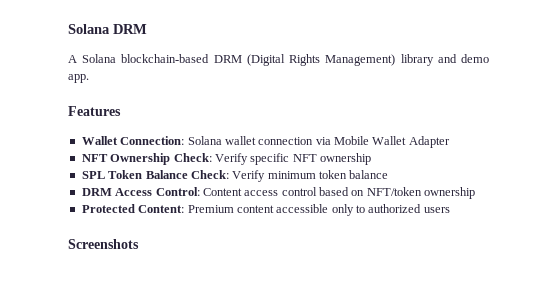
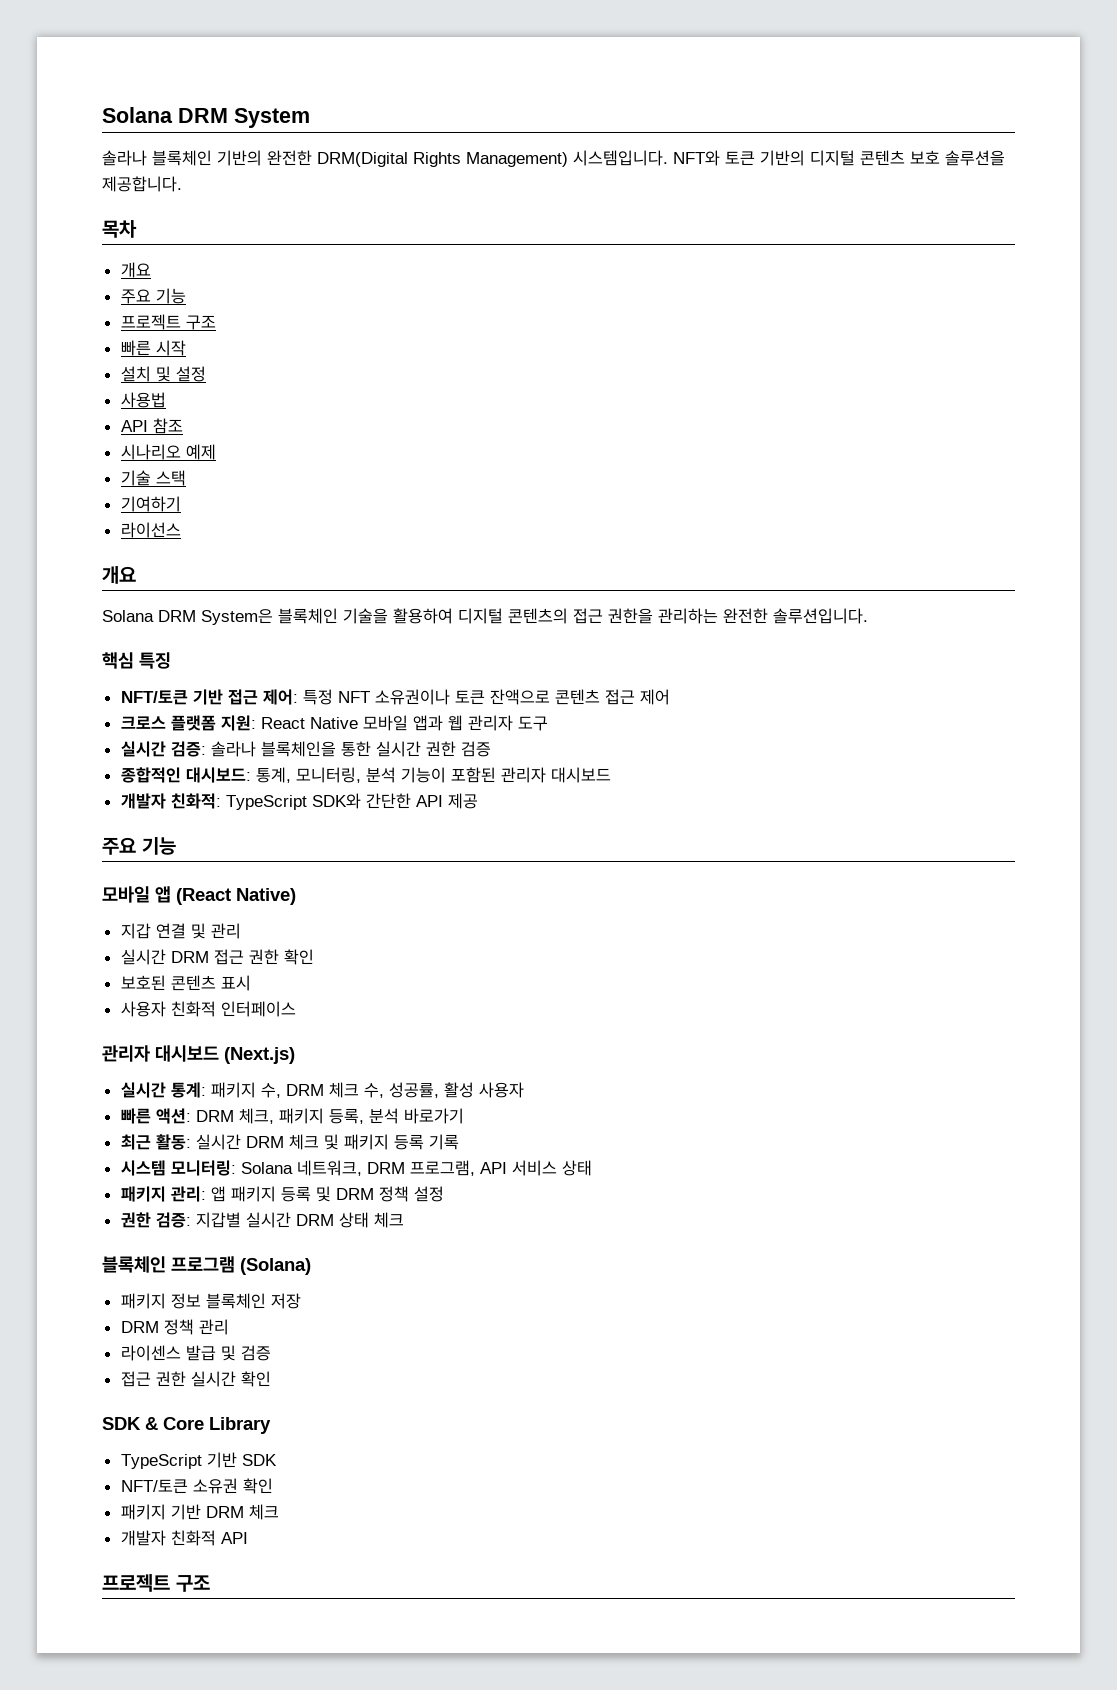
- Solana DRM
- A Solana blockchain-based DRM (Digital Rights Management) library and demo app.
- Features
- Wallet Connection: Solana wallet connection via Mobile Wallet Adapter
- NFT Ownership Check: Verify specific NFT ownership
- SPL Token Balance Check: Verify minimum token balance
- DRM Access Control: Content access control based on NFT/token ownership
- Protected Content: Premium content accessible only to authorized users
- Screenshots
+ Solana DRM System
+ 솔라나 블록체인 기반의 완전한 DRM(Digital Rights Management) 시스템입니다. NFT와 토큰 기반의 디지털 콘텐츠 보호 솔루션을 제공합니다.
+ 목차
+ 개요
+ 주요 기능
+ 프로젝트 구조
+ 빠른 시작
+ 설치 및 설정
+ 사용법
+ API 참조
+ 시나리오 예제
+ 기술 스택
+ 기여하기
+ 라이선스
+ 개요
+ Solana DRM System은 블록체인 기술을 활용하여 디지털 콘텐츠의 접근 권한을 관리하는 완전한 솔루션입니다.
+ 핵심 특징
+ NFT/토큰 기반 접근 제어: 특정 NFT 소유권이나 토큰 잔액으로 콘텐츠 접근 제어
+ 크로스 플랫폼 지원: React Native 모바일 앱과 웹 관리자 도구
+ 실시간 검증: 솔라나 블록체인을 통한 실시간 권한 검증
+ 종합적인 대시보드: 통계, 모니터링, 분석 기능이 포함된 관리자 대시보드
+ 개발자 친화적: TypeScript SDK와 간단한 API 제공
+ 주요 기능
+ 모바일 앱 (React Native)
+ 지갑 연결 및 관리
+ 실시간 DRM 접근 권한 확인
+ 보호된 콘텐츠 표시
+ 사용자 친화적 인터페이스
+ 관리자 대시보드 (Next.js)
+ 실시간 통계: 패키지 수, DRM 체크 수, 성공률, 활성 사용자
+ 빠른 액션: DRM 체크, 패키지 등록, 분석 바로가기
+ 최근 활동: 실시간 DRM 체크 및 패키지 등록 기록
+ 시스템 모니터링: Solana 네트워크, DRM 프로그램, API 서비스 상태
+ 패키지 관리: 앱 패키지 등록 및 DRM 정책 설정
+ 권한 검증: 지갑별 실시간 DRM 상태 체크
+ 블록체인 프로그램 (Solana)
+ 패키지 정보 블록체인 저장
+ DRM 정책 관리
+ 라이센스 발급 및 검증
+ 접근 권한 실시간 확인
+ SDK & Core Library
+ TypeScript 기반 SDK
+ NFT/토큰 소유권 확인
+ 패키지 기반 DRM 체크
+ 개발자 친화적 API
+ 프로젝트 구조

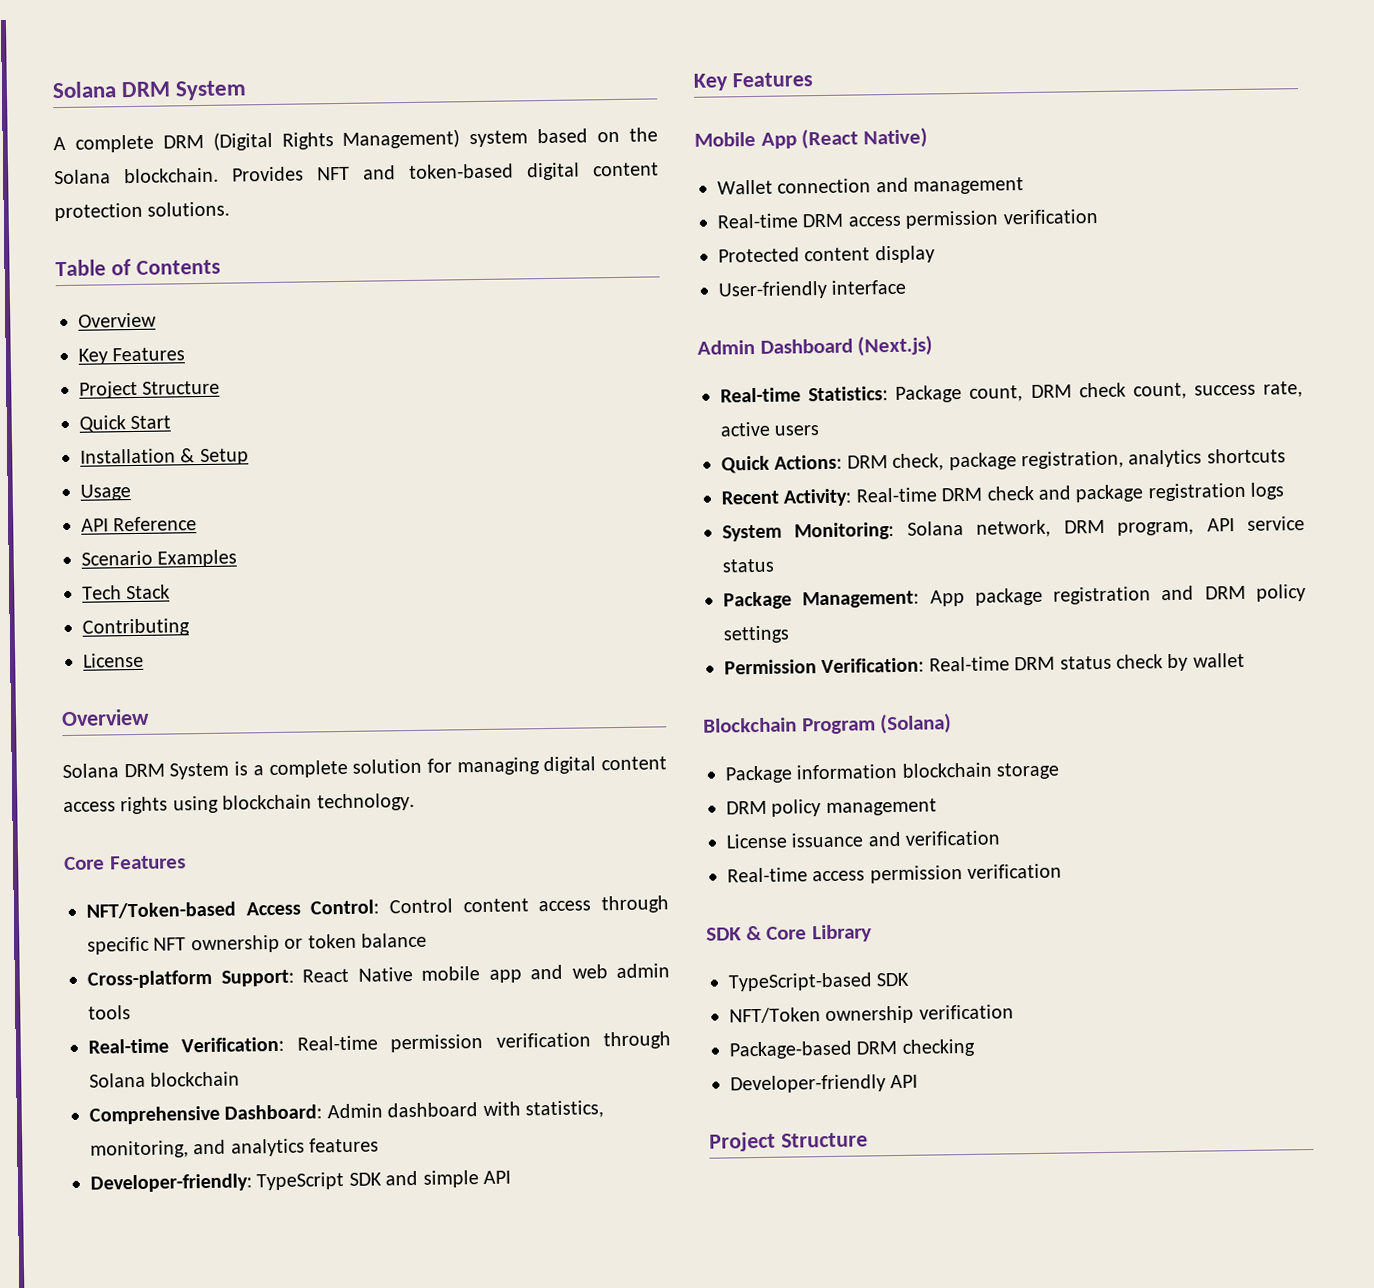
- 솔라나 블록체인 기반의 완전한 DRM(Digital Rights Management) 시스템입니다. NFT와 토큰 기반의 디지털 콘텐츠 보호 솔루션을 제공합니다.
- 목차
- 개요
- 주요 기능
- 프로젝트 구조
- 빠른 시작
- 설치 및 설정
- 사용법
- API 참조
- 시나리오 예제
- 기술 스택
- 기여하기
- 라이선스
- 개요
- Solana DRM System은 블록체인 기술을 활용하여 디지털 콘텐츠의 접근 권한을 관리하는 완전한 솔루션입니다.
- 핵심 특징
- NFT/토큰 기반 접근 제어: 특정 NFT 소유권이나 토큰 잔액으로 콘텐츠 접근 제어
- 크로스 플랫폼 지원: React Native 모바일 앱과 웹 관리자 도구
- 실시간 검증: 솔라나 블록체인을 통한 실시간 권한 검증
- 종합적인 대시보드: 통계, 모니터링, 분석 기능이 포함된 관리자 대시보드
- 개발자 친화적: TypeScript SDK와 간단한 API 제공
- 주요 기능
- 모바일 앱 (React Native)
- 지갑 연결 및 관리
- 실시간 DRM 접근 권한 확인
- 보호된 콘텐츠 표시
- 사용자 친화적 인터페이스
- 관리자 대시보드 (Next.js)
- 실시간 통계: 패키지 수, DRM 체크 수, 성공률, 활성 사용자
- 빠른 액션: DRM 체크, 패키지 등록, 분석 바로가기
- 최근 활동: 실시간 DRM 체크 및 패키지 등록 기록
- 시스템 모니터링: Solana 네트워크, DRM 프로그램, API 서비스 상태
- 패키지 관리: 앱 패키지 등록 및 DRM 정책 설정
- 권한 검증: 지갑별 실시간 DRM 상태 체크
- 블록체인 프로그램 (Solana)
- 패키지 정보 블록체인 저장
- DRM 정책 관리
- 라이센스 발급 및 검증
- 접근 권한 실시간 확인
+ A complete DRM (Digital Rights Management) system based on the Solana blockchain. Provides NFT and token-based digital content protection solutions.
+ Table of Contents
+ Overview
+ Key Features
+ Project Structure
+ Quick Start
+ Installation & Setup
+ Usage
+ API Reference
+ Scenario Examples
+ Tech Stack
+ Contributing
+ License
+ Overview
+ Solana DRM System is a complete solution for managing digital content access rights using blockchain technology.
+ Core Features
+ NFT/Token-based Access Control: Control content access through specific NFT ownership or token balance
+ Cross-platform Support: React Native mobile app and web admin tools
+ Real-time Verification: Real-time permission verification through Solana blockchain
+ Comprehensive Dashboard: Admin dashboard with statistics, monitoring, and analytics features
+ Developer-friendly: TypeScript SDK and simple API
+ Key Features
+ Mobile App (React Native)
+ Wallet connection and management
+ Real-time DRM access permission verification
+ Protected content display
+ User-friendly interface
+ Admin Dashboard (Next.js)
+ Real-time Statistics: Package count, DRM check count, success rate, active users
+ Quick Actions: DRM check, package registration, analytics shortcuts
+ Recent Activity: Real-time DRM check and package registration logs
+ System Monitoring: Solana network, DRM program, API service status
+ Package Management: App package registration and DRM policy settings
+ Permission Verification: Real-time DRM status check by wallet
+ Blockchain Program (Solana)
+ Package information blockchain storage
+ DRM policy management
+ License issuance and verification
+ Real-time access permission verification
- TypeScript 기반 SDK
+ TypeScript-based SDK
- NFT/토큰 소유권 확인
- 패키지 기반 DRM 체크
- 개발자 친화적 API
- 프로젝트 구조
+ NFT/Token ownership verification
+ Package-based DRM checking
+ Developer-friendly API
+ Project Structure

